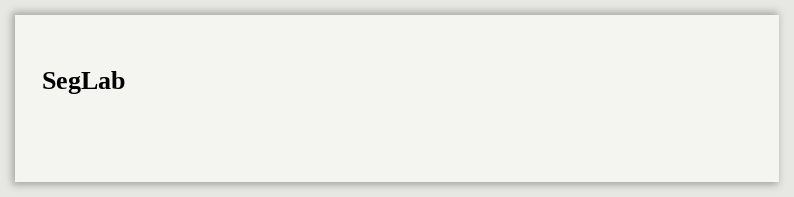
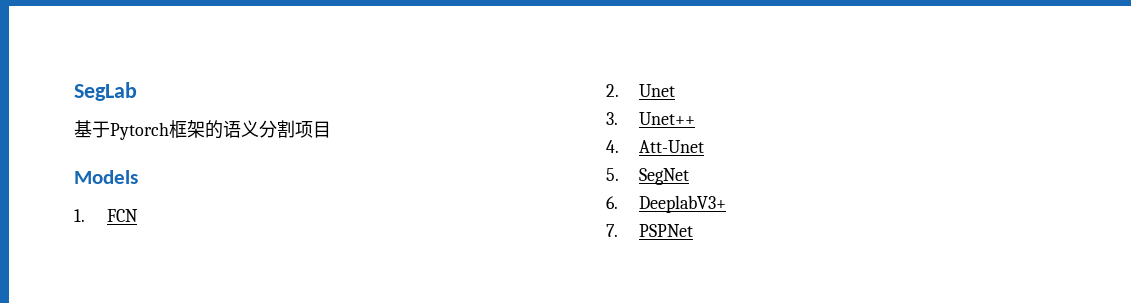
+ 基于Pytorch框架的语义分割项目
+ Models
+ 1. FCN
+ 2. Unet
+ 3. Unet++
+ 4. Att-Unet
+ 5. SegNet
+ 6. DeeplabV3+
+ 7. PSPNet

